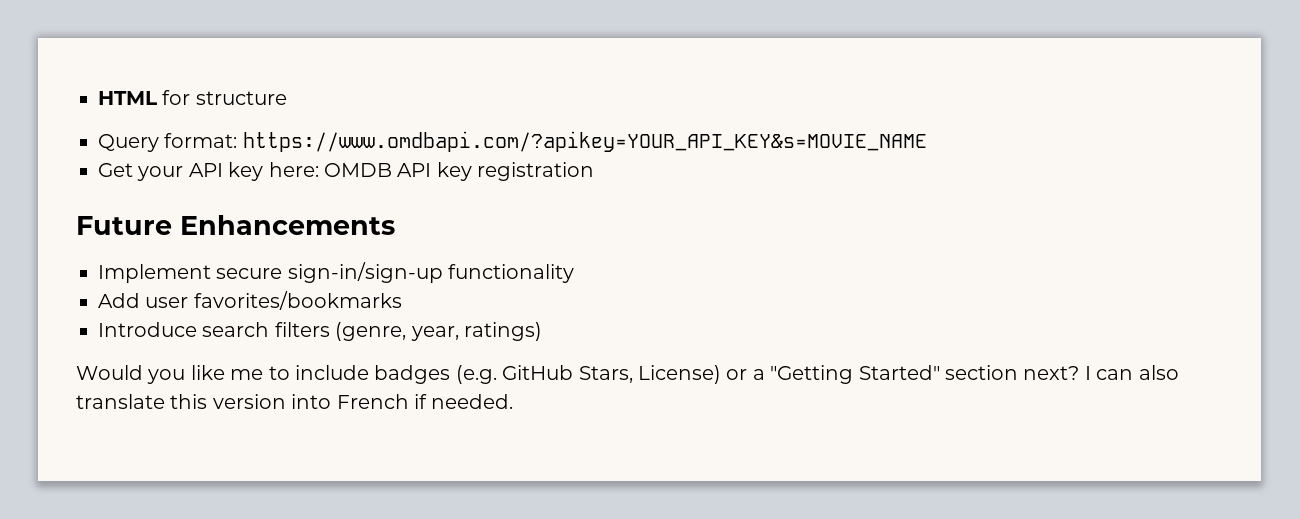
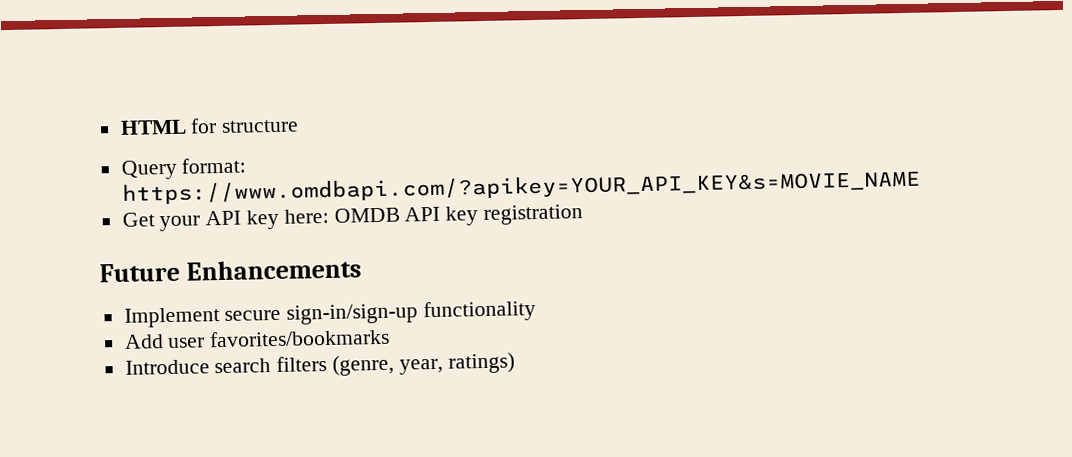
- Would you like me to include badges (e.g. GitHub Stars, License) or a "Getting Started" section next? I can also translate this version into French if needed.

